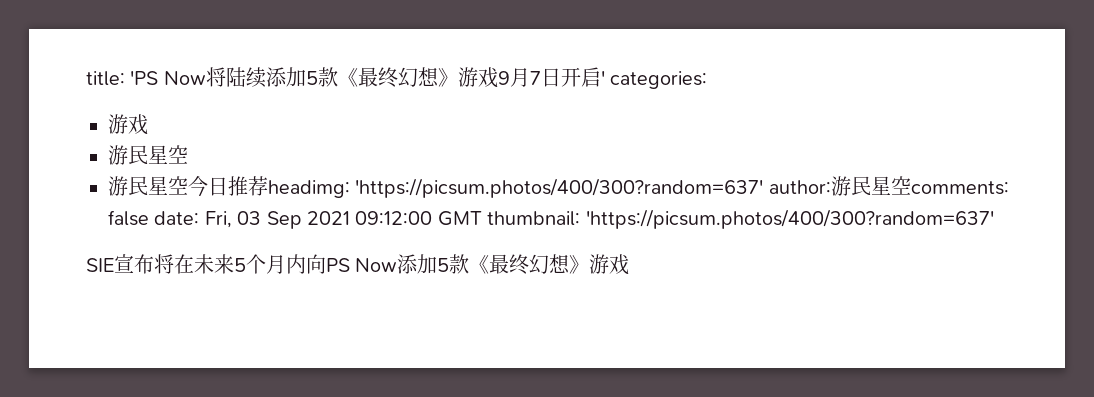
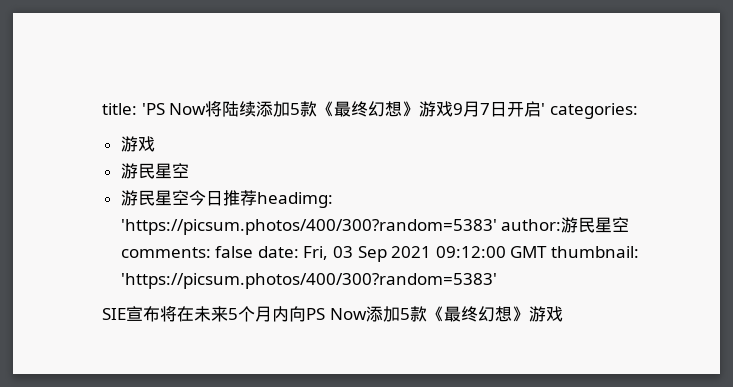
- 游民星空今日推荐headimg: 'https://picsum.photos/400/300?random=637' author:游民星空comments: false date: Fri, 03 Sep 2021 09:12:00 GMT thumbnail: 'https://picsum.photos/400/300?random=637'
+ 游民星空今日推荐headimg: 'https://picsum.photos/400/300?random=5383' author:游民星空comments: false date: Fri, 03 Sep 2021 09:12:00 GMT thumbnail: 'https://picsum.photos/400/300?random=5383'

